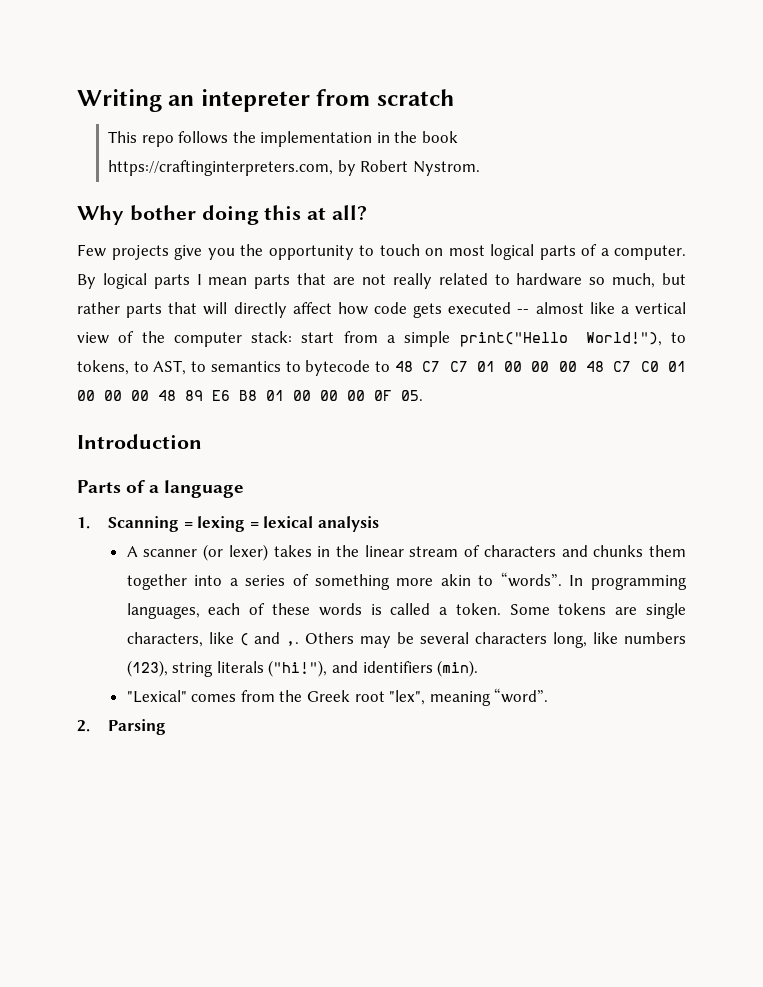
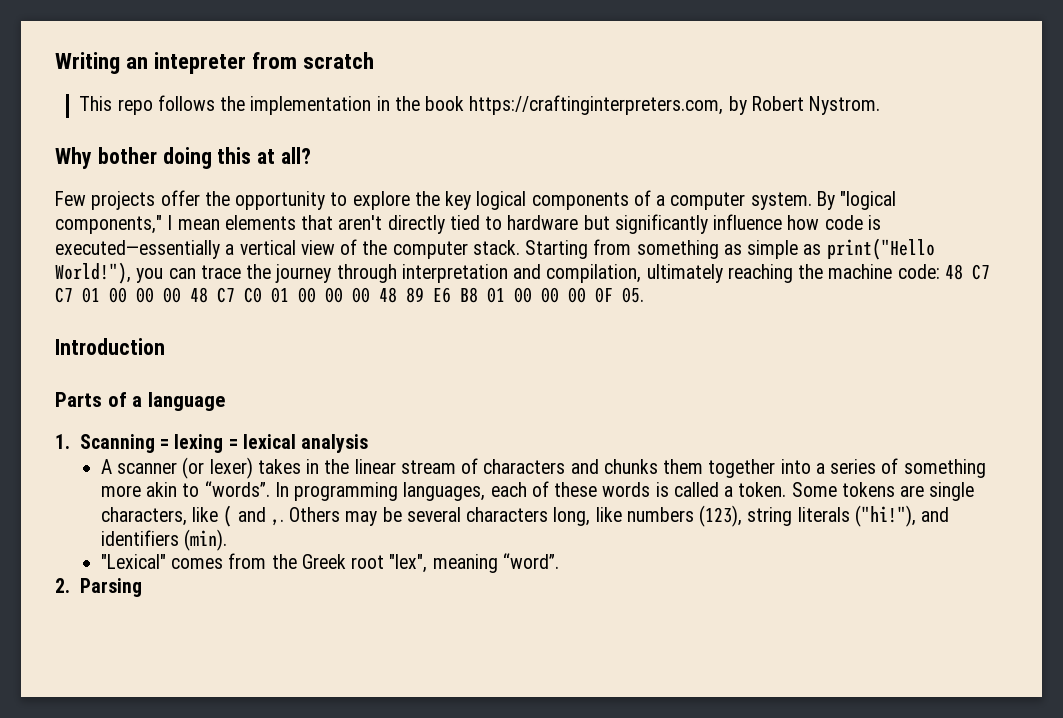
- Few projects give you the opportunity to touch on most logical parts of a computer. By logical parts I mean parts that are not really related to hardware so much, but rather parts that will directly affect how code gets executed -- almost like a vertical view of the computer stack: start from a simple print("Hello World!"), to tokens, to AST, to semantics to bytecode to 48 C7 C7 01 00 00 00 48 C7 C0 01 00 00 00 48 89 E6 B8 01 00 00 00 0F 05.
+ Few projects offer the opportunity to explore the key logical components of a computer system. By "logical components," I mean elements that aren't directly tied to hardware but significantly influence how code is executed—essentially a vertical view of the computer stack. Starting from something as simple as print("Hello World!"), you can trace the journey through interpretation and compilation, ultimately reaching the machine code: 48 C7 C7 01 00 00 00 48 C7 C0 01 00 00 00 48 89 E6 B8 01 00 00 00 0F 05.

